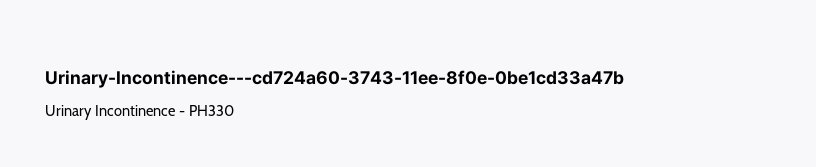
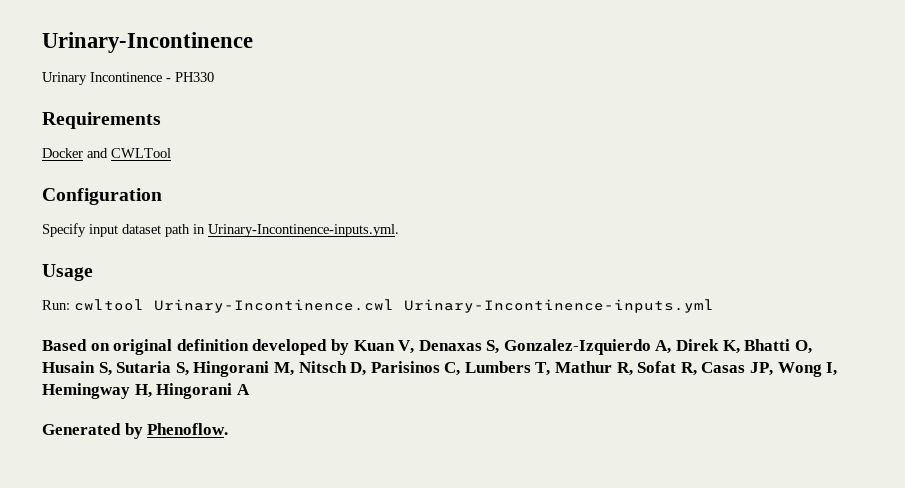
- Urinary-Incontinence---cd724a60-3743-11ee-8f0e-0be1cd33a47b
+ Urinary-Incontinence
+ Requirements
+ Docker and CWLTool
+ Configuration
+ Specify input dataset path in Urinary-Incontinence-inputs.yml.
+ Usage
+ Run: cwltool Urinary-Incontinence.cwl Urinary-Incontinence-inputs.yml
+ Based on original definition developed by Kuan V, Denaxas S, Gonzalez-Izquierdo A, Direk K, Bhatti O, Husain S, Sutaria S, Hingorani M, Nitsch D, Parisinos C, Lumbers T, Mathur R, Sofat R, Casas JP, Wong I, Hemingway H, Hingorani A
+ Generated by Phenoflow.

